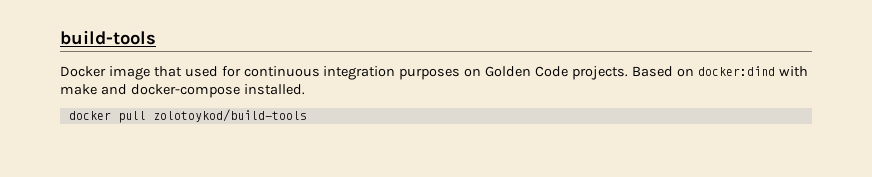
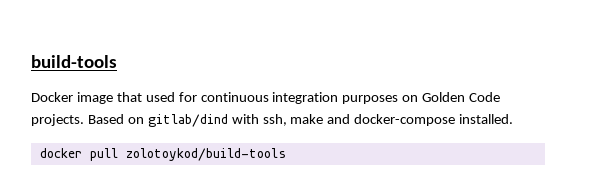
- Based on docker:dind with make and docker-compose installed.
+ Based on gitlab/dind with ssh, make and docker-compose installed.

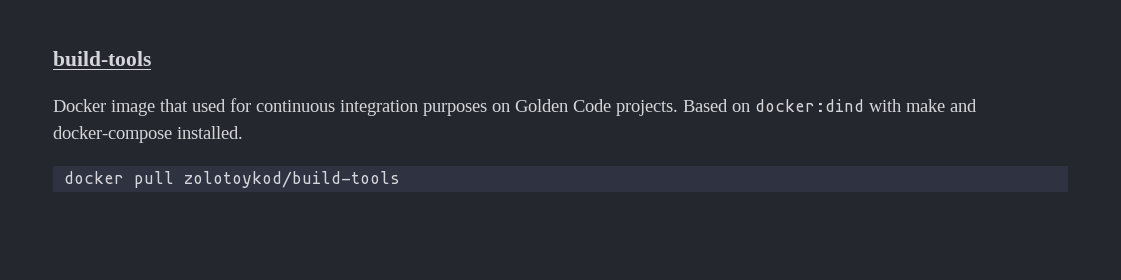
- Based on gitlab/dind with ssh, make and docker-compose installed.
+ Based on docker:dind with make and docker-compose installed.

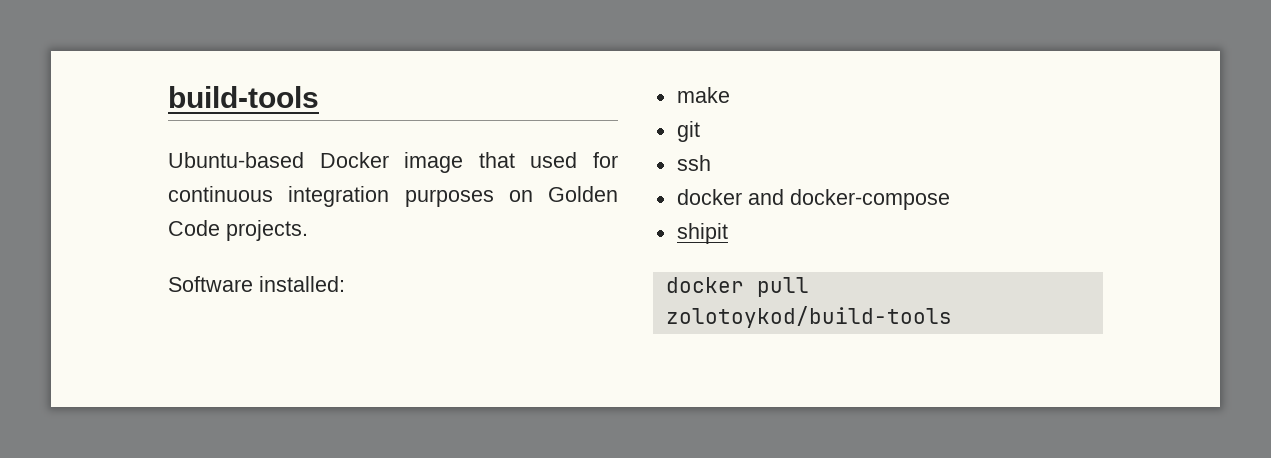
- Docker image that used for continuous integration purposes on Golden Code projects. Based on docker:dind with make and docker-compose installed.
+ Ubuntu-based Docker image that used for continuous integration purposes on Golden Code projects.
+ Software installed:
+ make
+ git
+ ssh
+ docker and docker-compose
+ shipit

